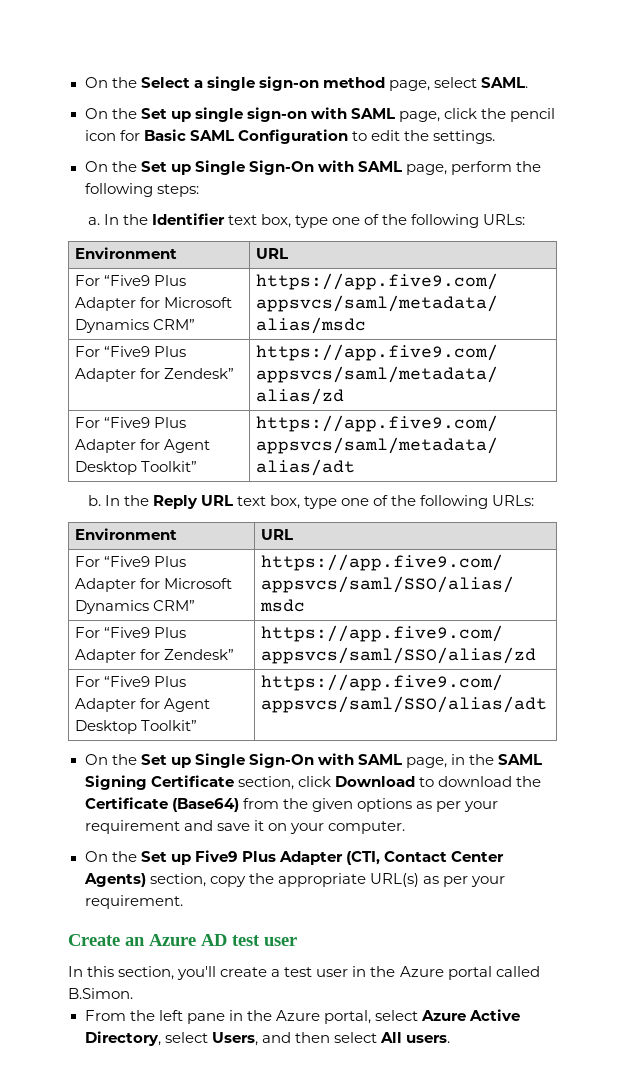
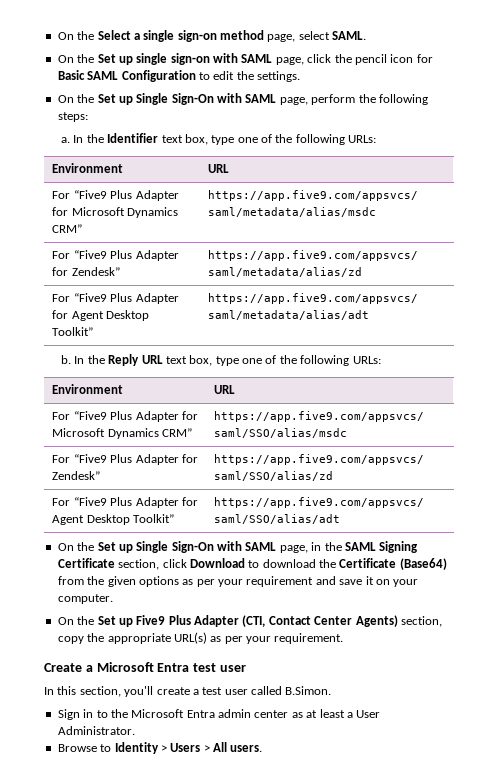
- Create an Azure AD test user
+ Create a Microsoft Entra test user
- In this section, you'll create a test user in the Azure portal called B.Simon.
- From the left pane in the Azure portal, select Azure Active Directory, select Users, and then select All users.
+ In this section, you'll create a test user called B.Simon.
+ Sign in to the Microsoft Entra admin center as at least a User Administrator.
+ Browse to Identity > Users > All users.

